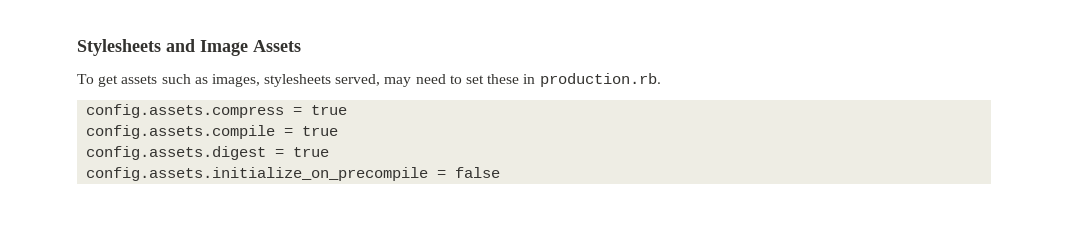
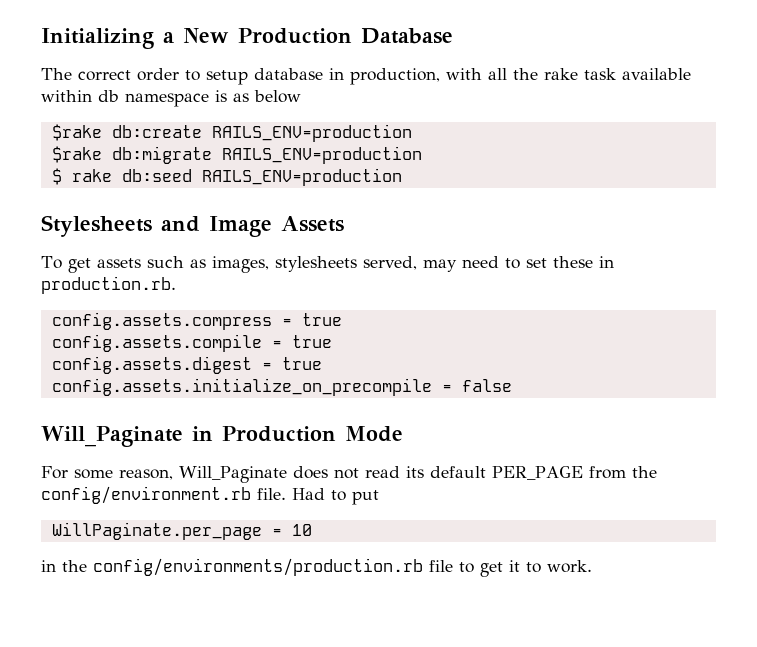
+ Initializing a New Production Database
+ The correct order to setup database in production, with all the rake task available within db namespace is as below
+ $rake db:create RAILS_ENV=production
+ $rake db:migrate RAILS_ENV=production
+ $ rake db:seed RAILS_ENV=production
+ Will_Paginate in Production Mode
+ For some reason, Will_Paginate does not read its default PER_PAGE from the config/environment.rb file. Had to put
+ WillPaginate.per_page = 10
+ in the config/environments/production.rb file to get it to work.

